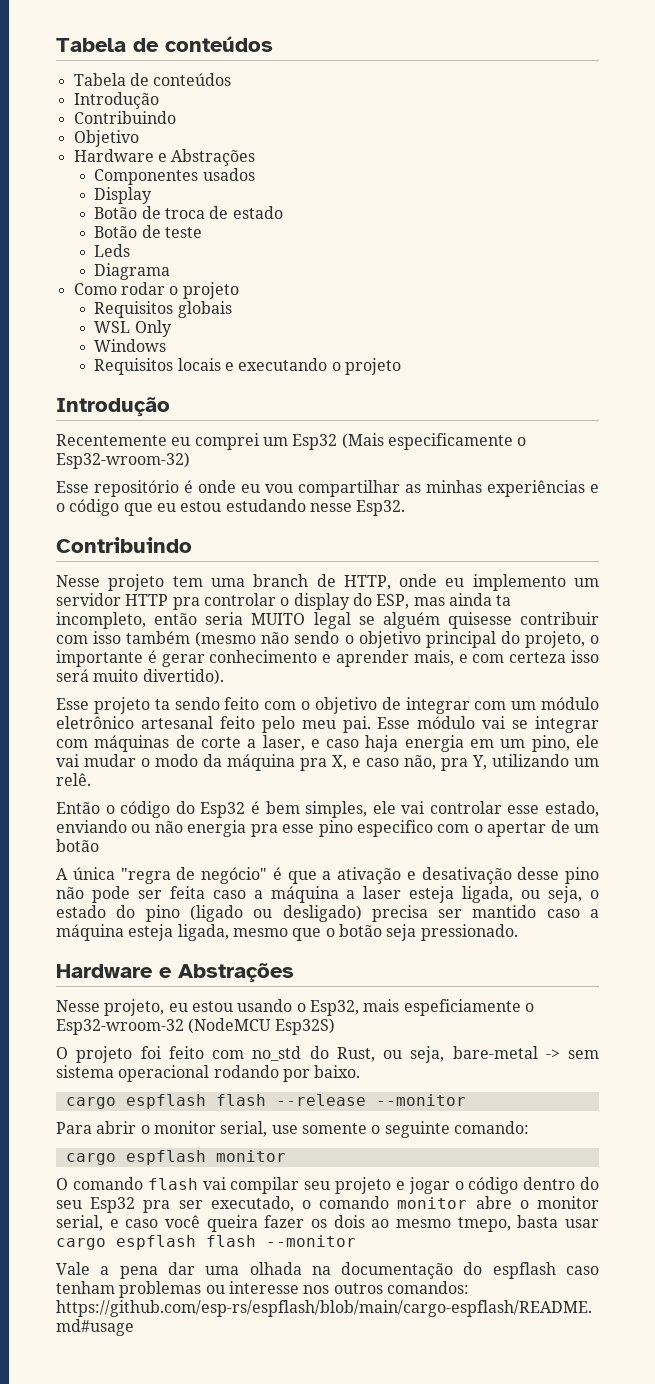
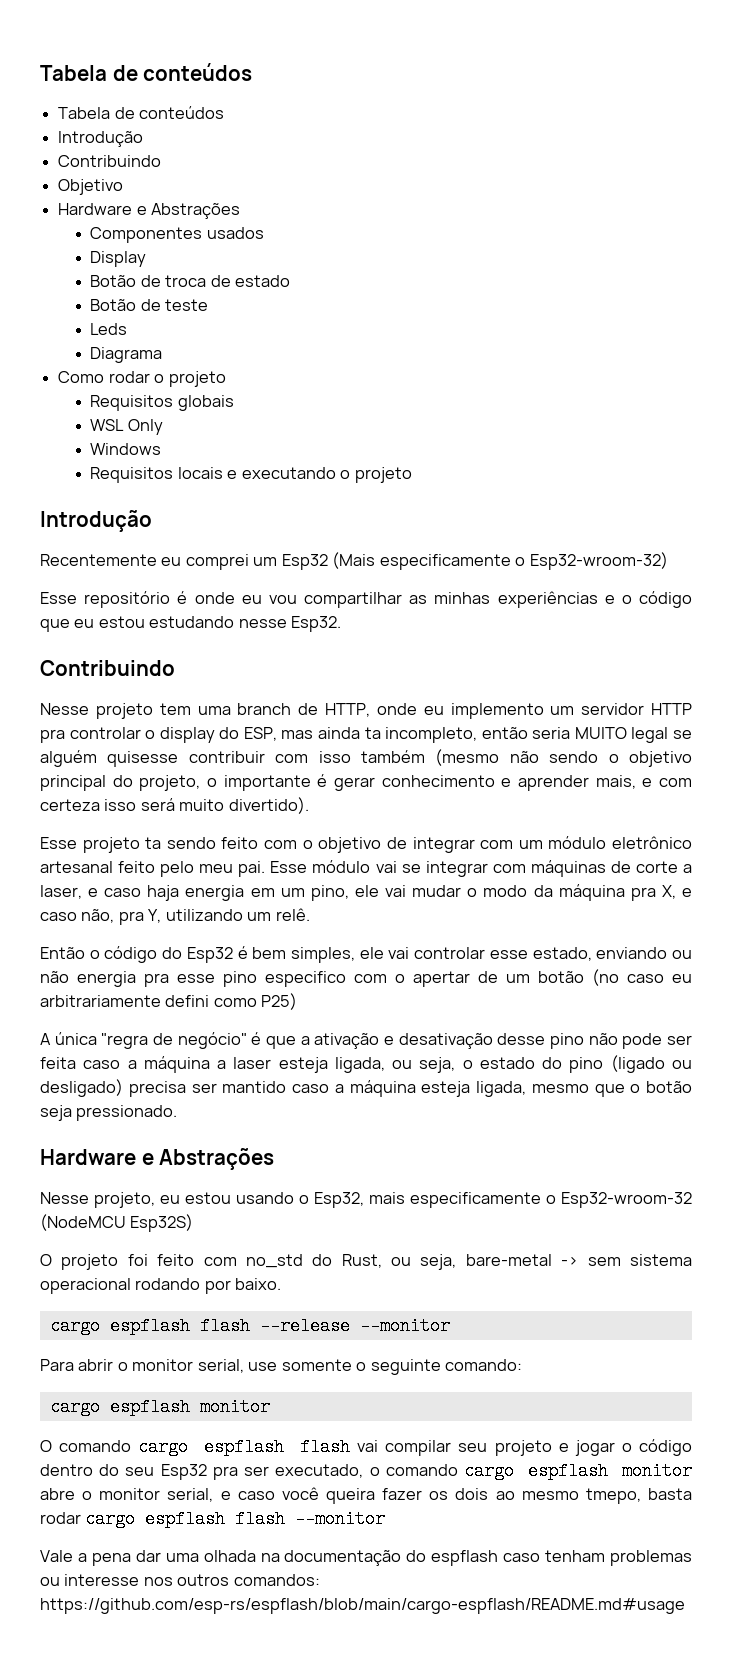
- Então o código do Esp32 é bem simples, ele vai controlar esse estado, enviando ou não energia pra esse pino especifico com o apertar de um botão
+ Então o código do Esp32 é bem simples, ele vai controlar esse estado, enviando ou não energia pra esse pino especifico com o apertar de um botão (no caso eu arbitrariamente defini como P25)
- Nesse projeto, eu estou usando o Esp32, mais espeficiamente o Esp32-wroom-32 (NodeMCU Esp32S)
+ Nesse projeto, eu estou usando o Esp32, mais especificamente o Esp32-wroom-32 (NodeMCU Esp32S)
- O comando flash vai compilar seu projeto e jogar o código dentro do seu Esp32 pra ser executado, o comando monitor abre o monitor serial, e caso você queira fazer os dois ao mesmo tmepo, basta usar cargo espflash flash --monitor
+ O comando cargo espflash flash vai compilar seu projeto e jogar o código dentro do seu Esp32 pra ser executado, o comando cargo espflash monitor abre o monitor serial, e caso você queira fazer os dois ao mesmo tmepo, basta rodar cargo espflash flash --monitor

